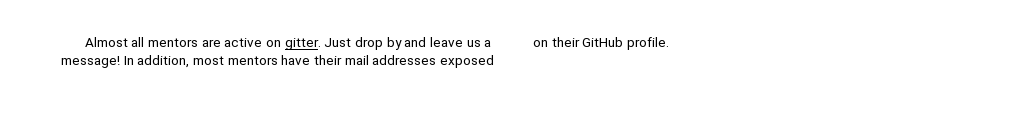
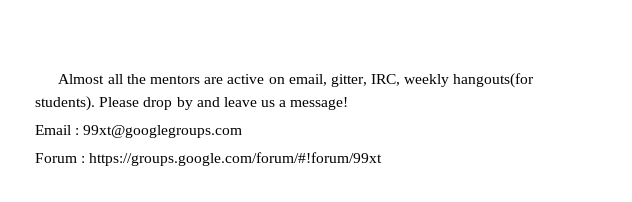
- Almost all mentors are active on gitter. Just drop by and leave us a message! In addition, most mentors have their mail addresses exposed on their GitHub profile.
+ Almost all the mentors are active on email, gitter, IRC, weekly hangouts(for students). Please drop by and leave us a message!
+ Email : 99xt@googlegroups.com
+ Forum : https://groups.google.com/forum/#!forum/99xt

